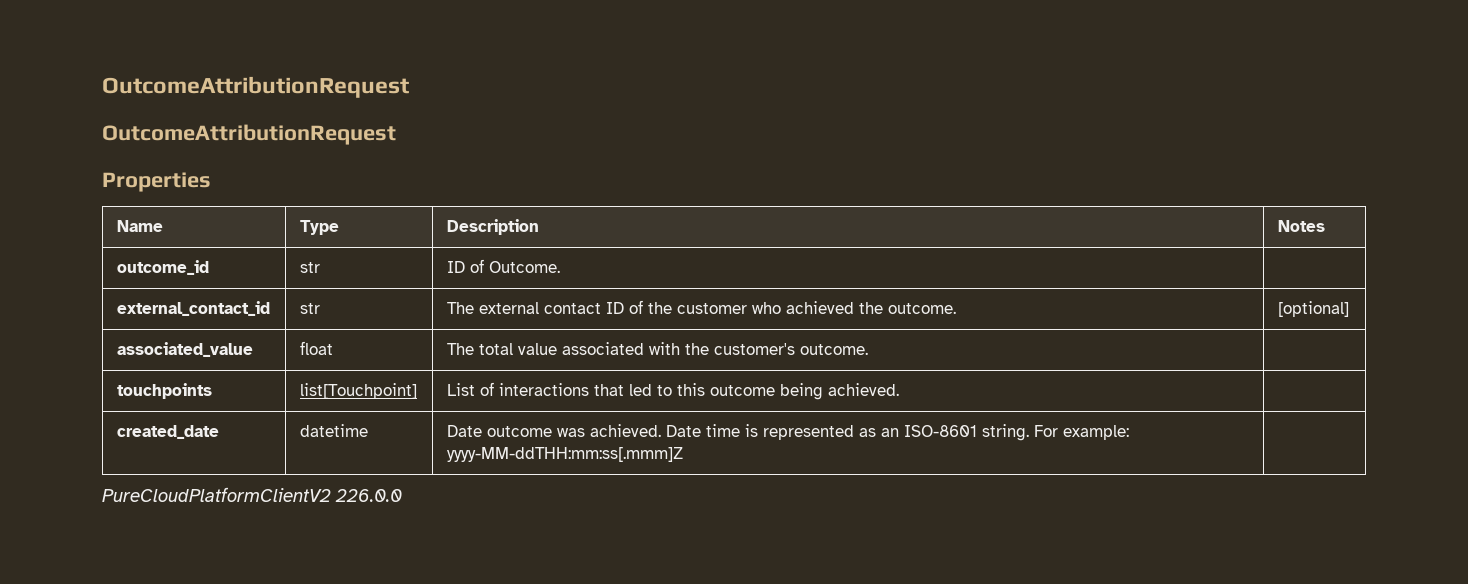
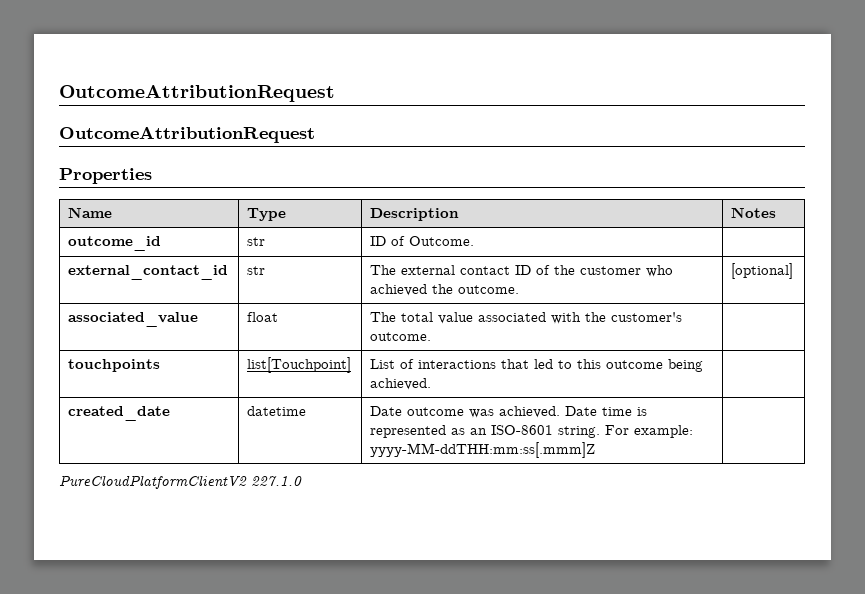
- PureCloudPlatformClientV2 226.0.0
+ PureCloudPlatformClientV2 227.1.0

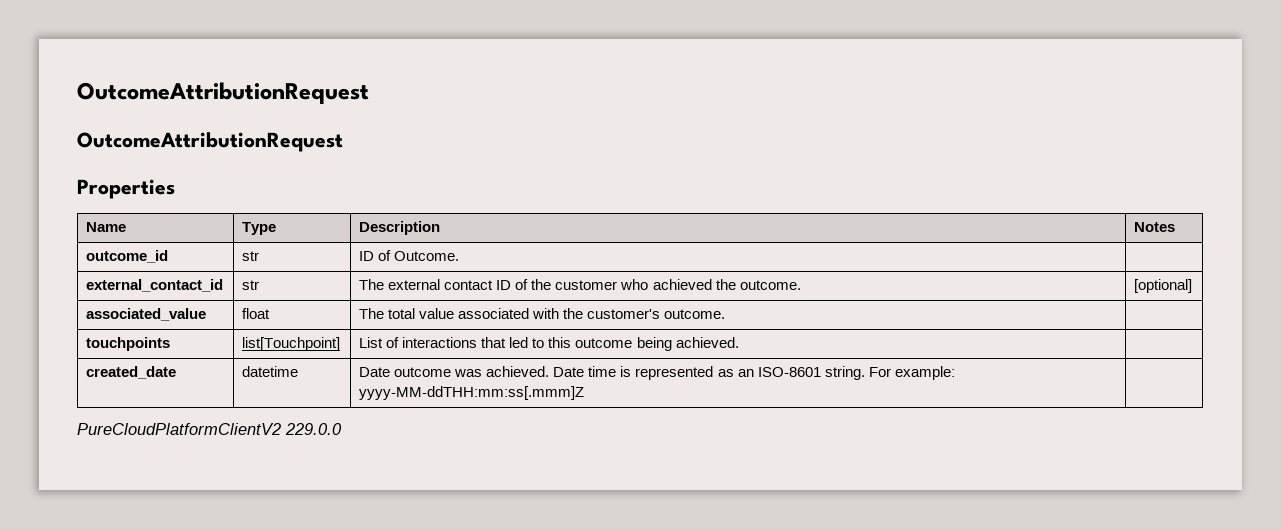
- PureCloudPlatformClientV2 227.1.0
+ PureCloudPlatformClientV2 229.0.0

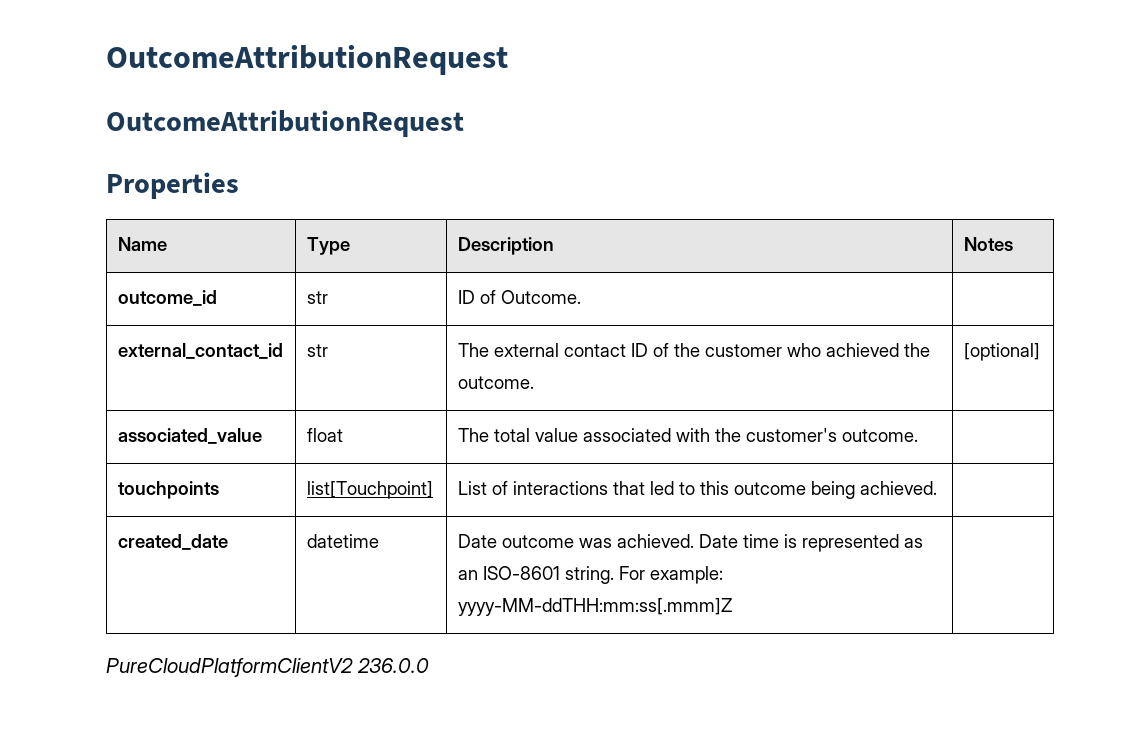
- PureCloudPlatformClientV2 229.0.0
+ PureCloudPlatformClientV2 236.0.0

